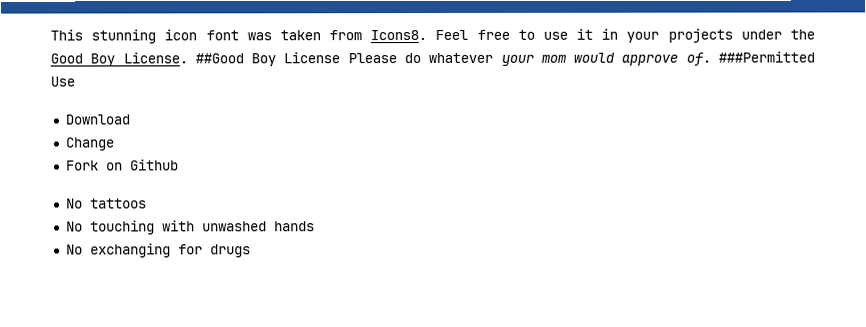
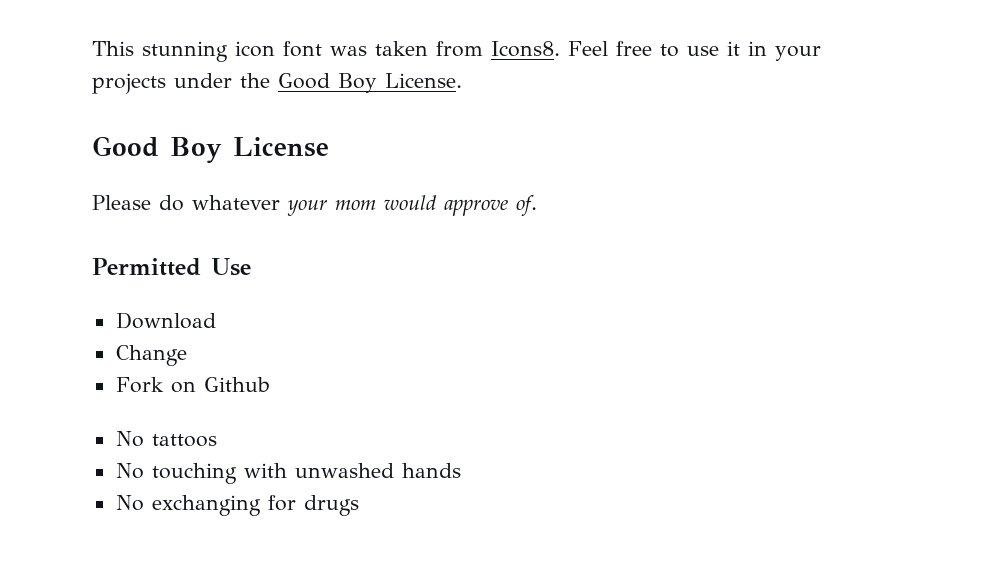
- Feel free to use it in your projects under the Good Boy License. ##Good Boy License Please do whatever your mom would approve of. ###Permitted Use
+ Feel free to use it in your projects under the Good Boy License.
+ Good Boy License
+ Please do whatever your mom would approve of.
+ Permitted Use

